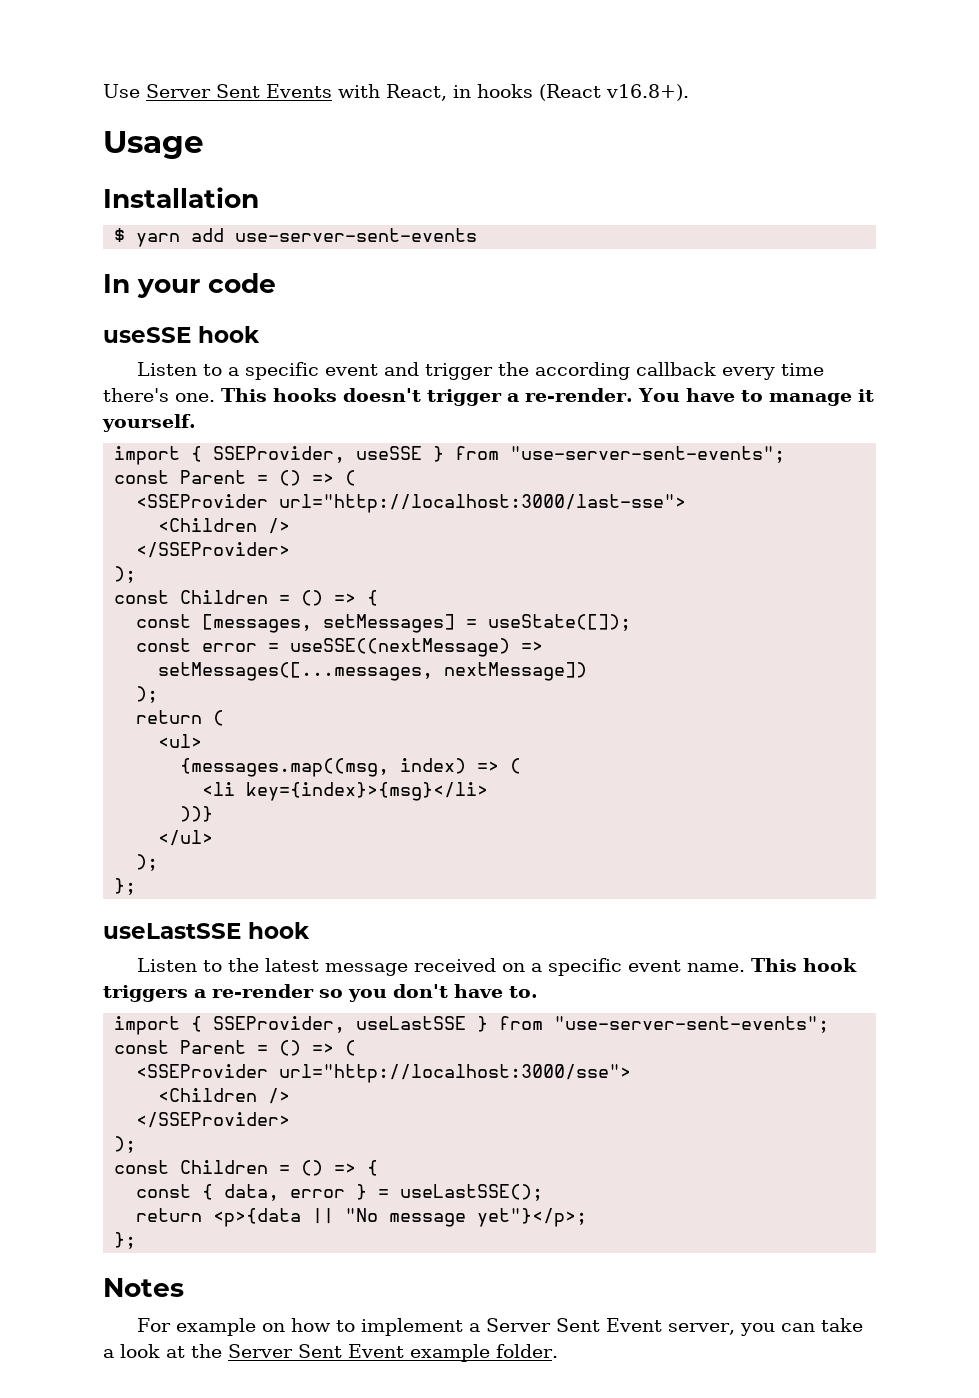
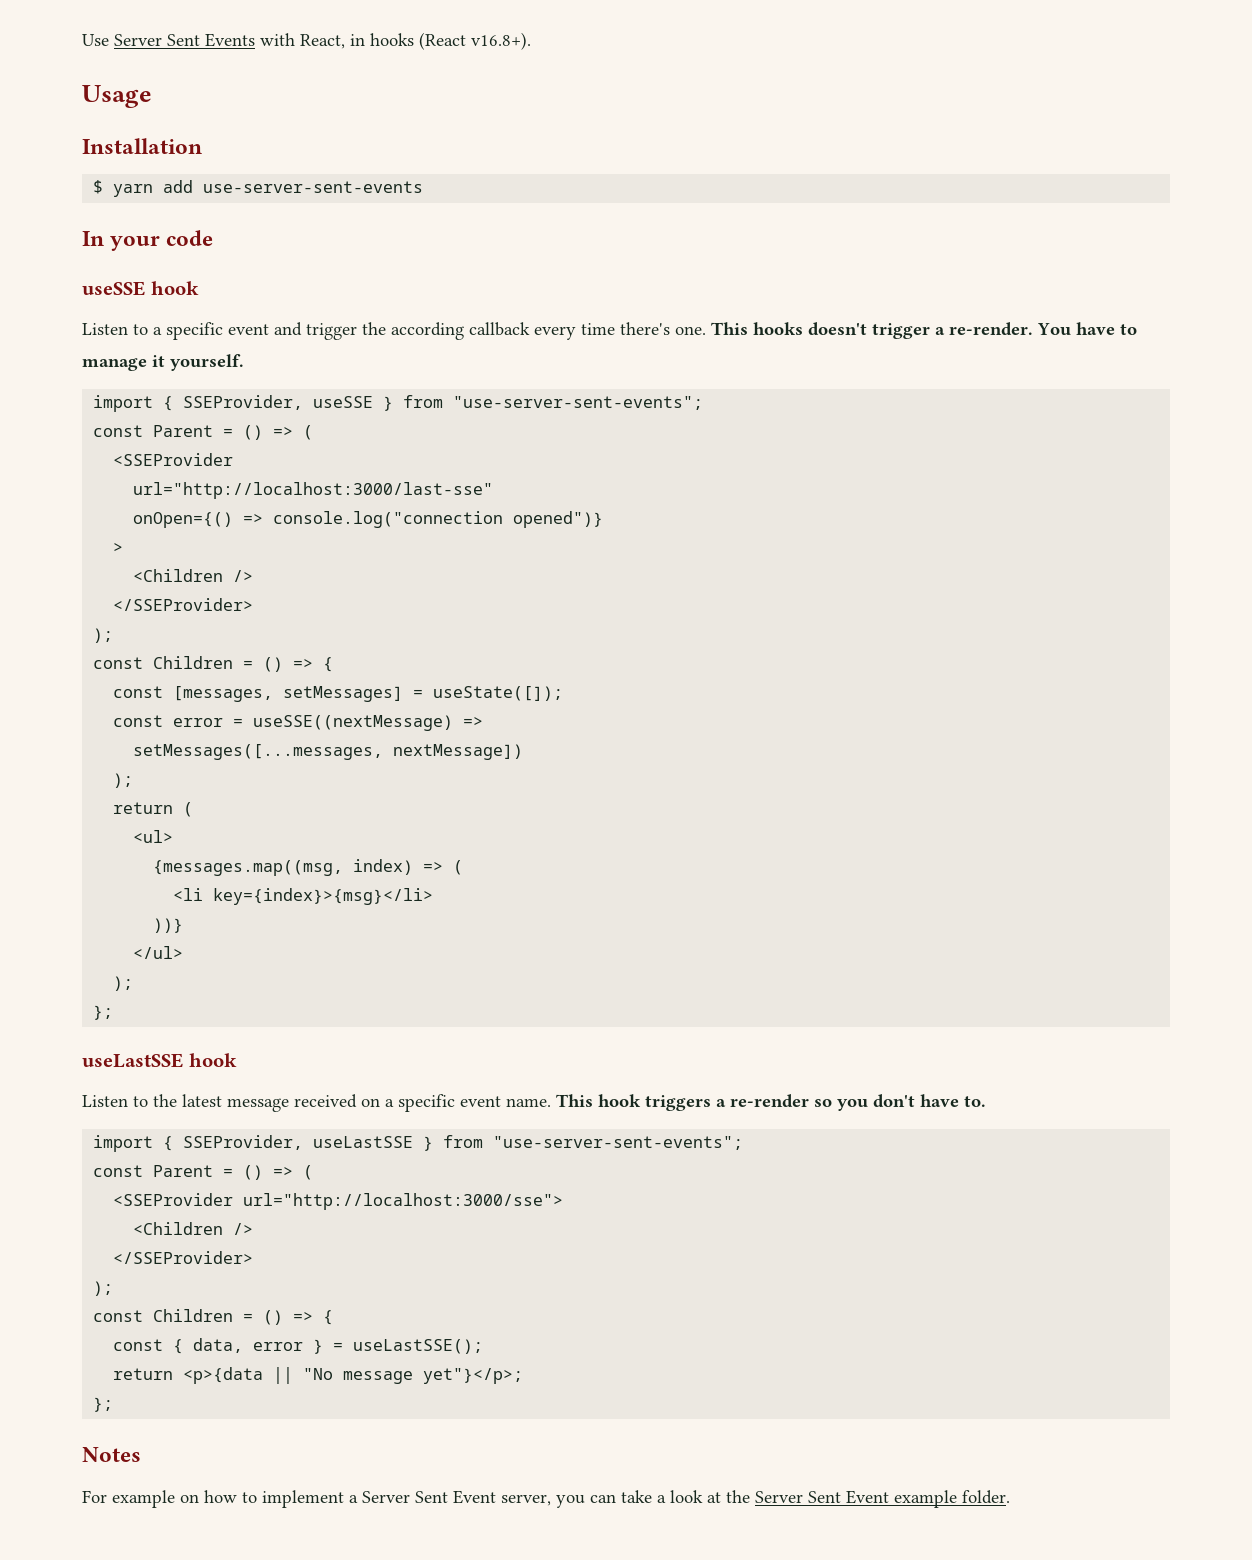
  import { SSEProvider, useSSE } from "use-server-sent-events";
  const Parent = () => (
- <SSEProvider url="http://localhost:3000/last-sse">
+ <SSEProvider
+ url="http://localhost:3000/last-sse"
+ onOpen={() => console.log("connection opened")}
+ >

